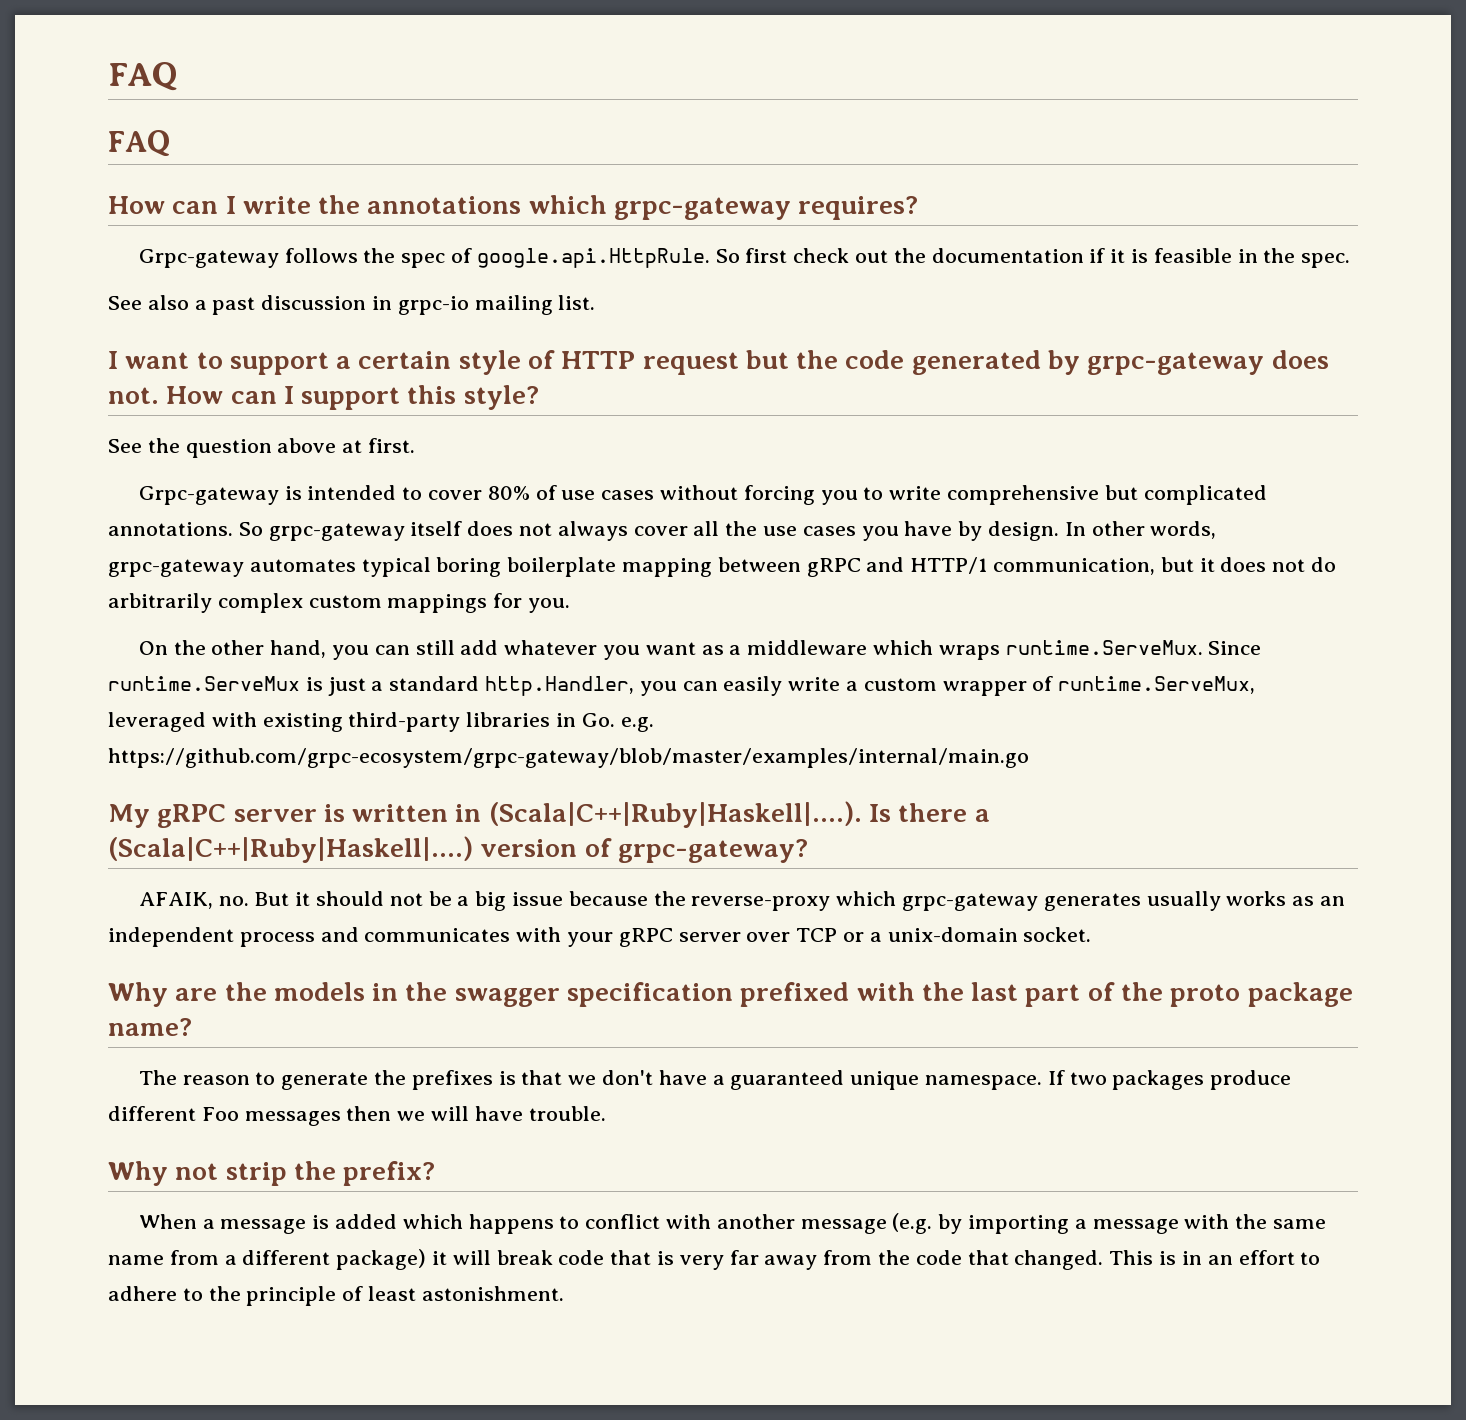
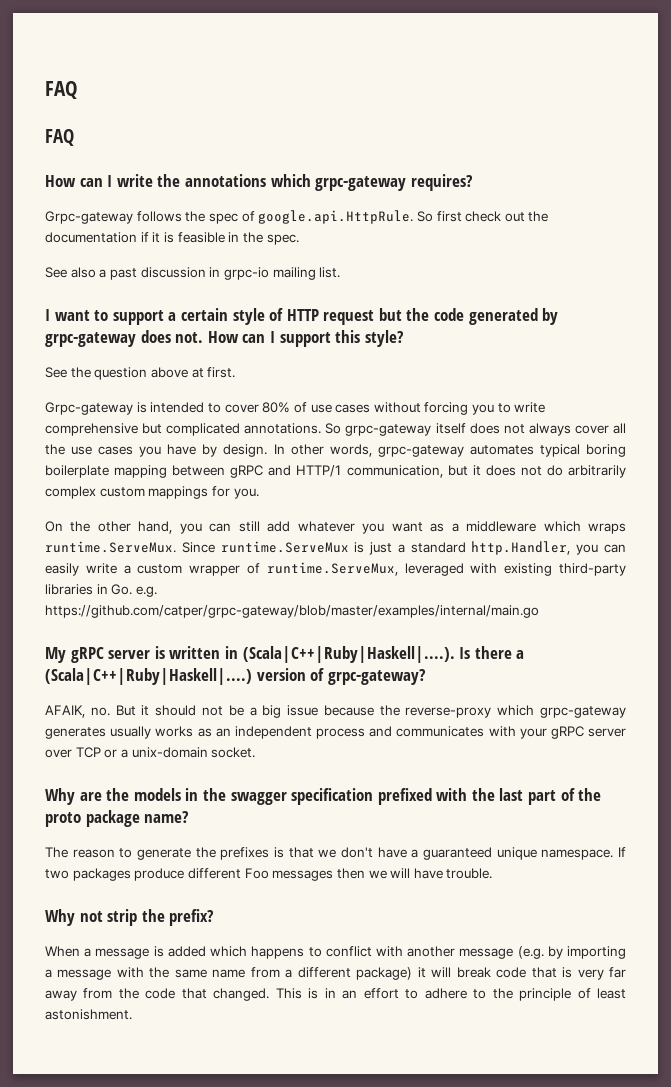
- On the other hand, you can still add whatever you want as a middleware which wraps runtime.ServeMux. Since runtime.ServeMux is just a standard http.Handler, you can easily write a custom wrapper of runtime.ServeMux, leveraged with existing third-party libraries in Go. e.g. https://github.com/grpc-ecosystem/grpc-gateway/blob/master/examples/internal/main.go
+ On the other hand, you can still add whatever you want as a middleware which wraps runtime.ServeMux. Since runtime.ServeMux is just a standard http.Handler, you can easily write a custom wrapper of runtime.ServeMux, leveraged with existing third-party libraries in Go. e.g. https://github.com/catper/grpc-gateway/blob/master/examples/internal/main.go

